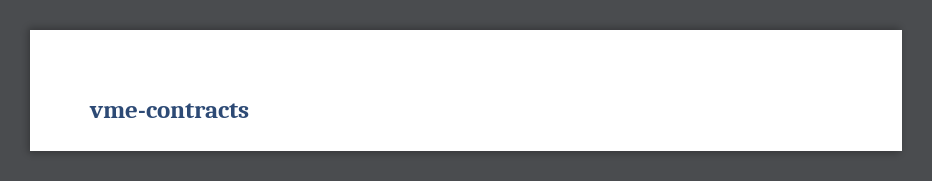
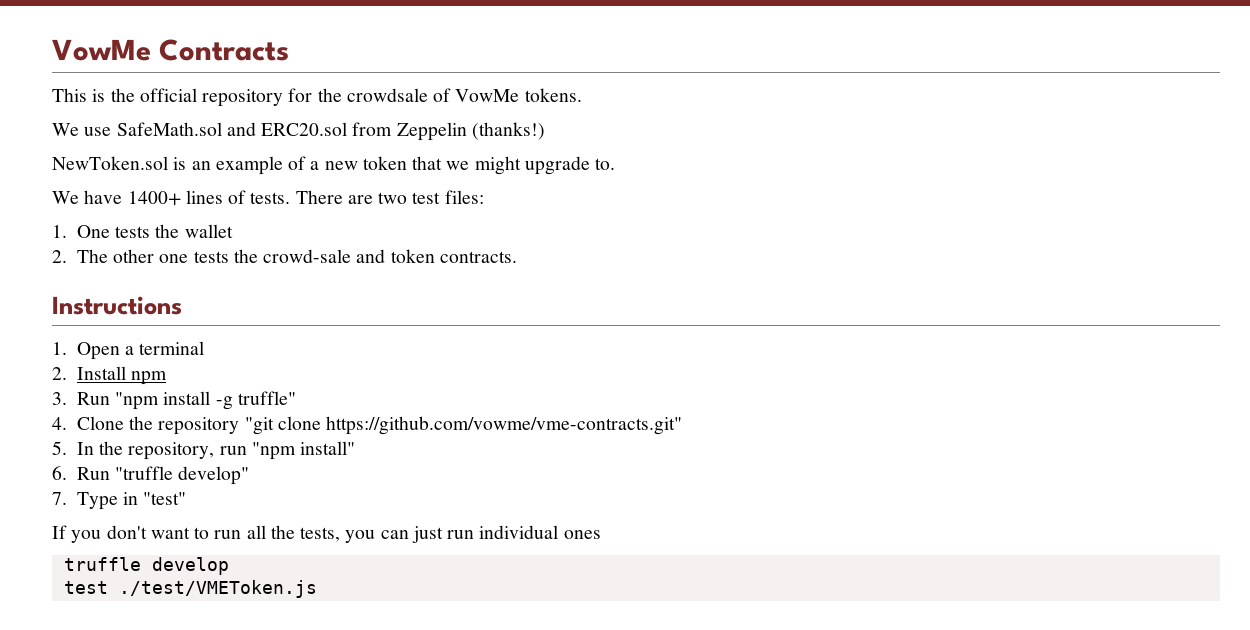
- vme-contracts
+ VowMe Contracts
+ This is the official repository for the crowdsale of VowMe tokens.
+ We use SafeMath.sol and ERC20.sol from Zeppelin (thanks!)
+ NewToken.sol is an example of a new token that we might upgrade to.
+ We have 1400+ lines of tests. There are two test files:
+ 1. One tests the wallet
+ 2. The other one tests the crowd-sale and token contracts.
+ Instructions
+ 1. Open a terminal
+ 2. Install npm
+ 3. Run "npm install -g truffle"
+ 4. Clone the repository "git clone https://github.com/vowme/vme-contracts.git"
+ 5. In the repository, run "npm install"
+ 6. Run "truffle develop"
+ 7. Type in "test"
+ If you don't want to run all the tests, you can just run individual ones
+ truffle develop
+ test ./test/VMEToken.js

